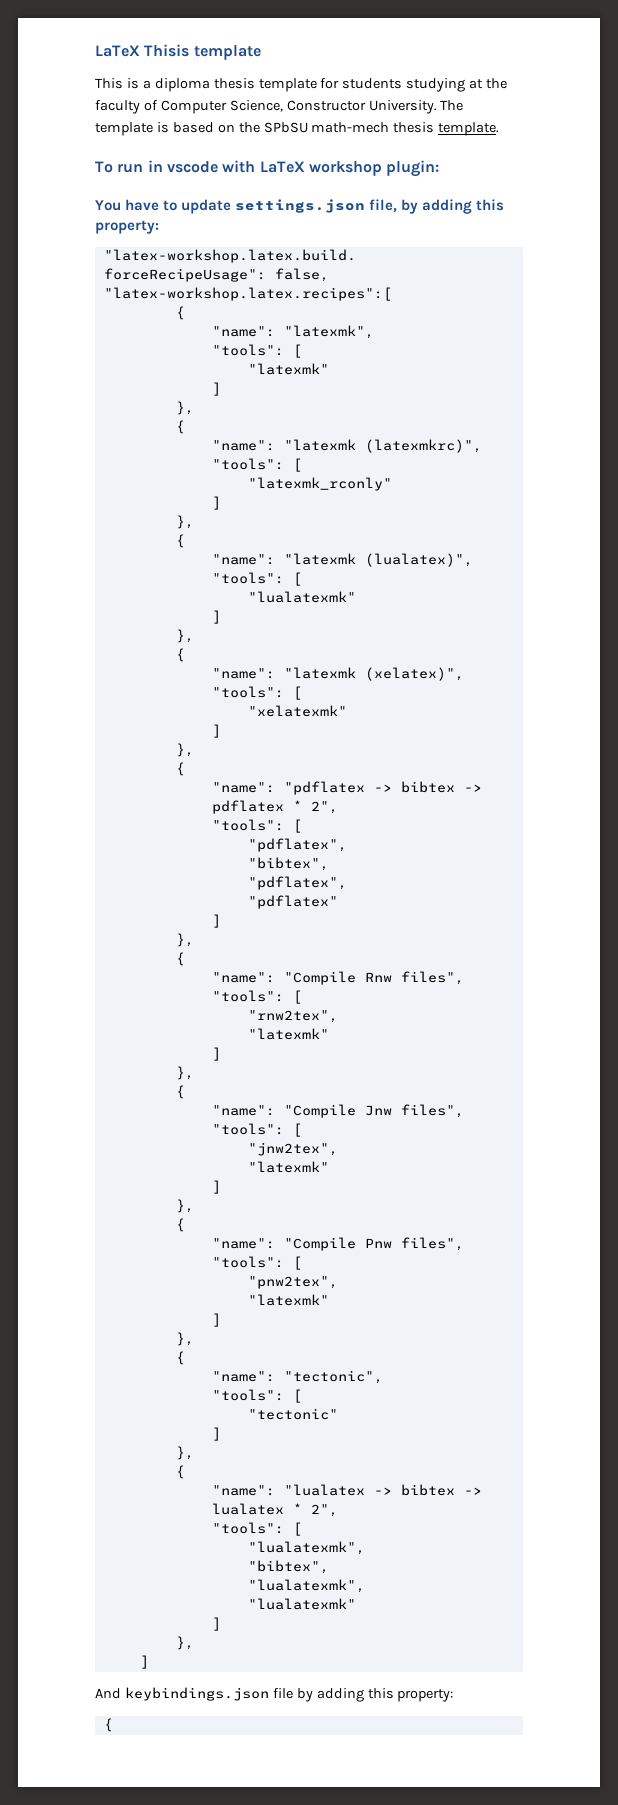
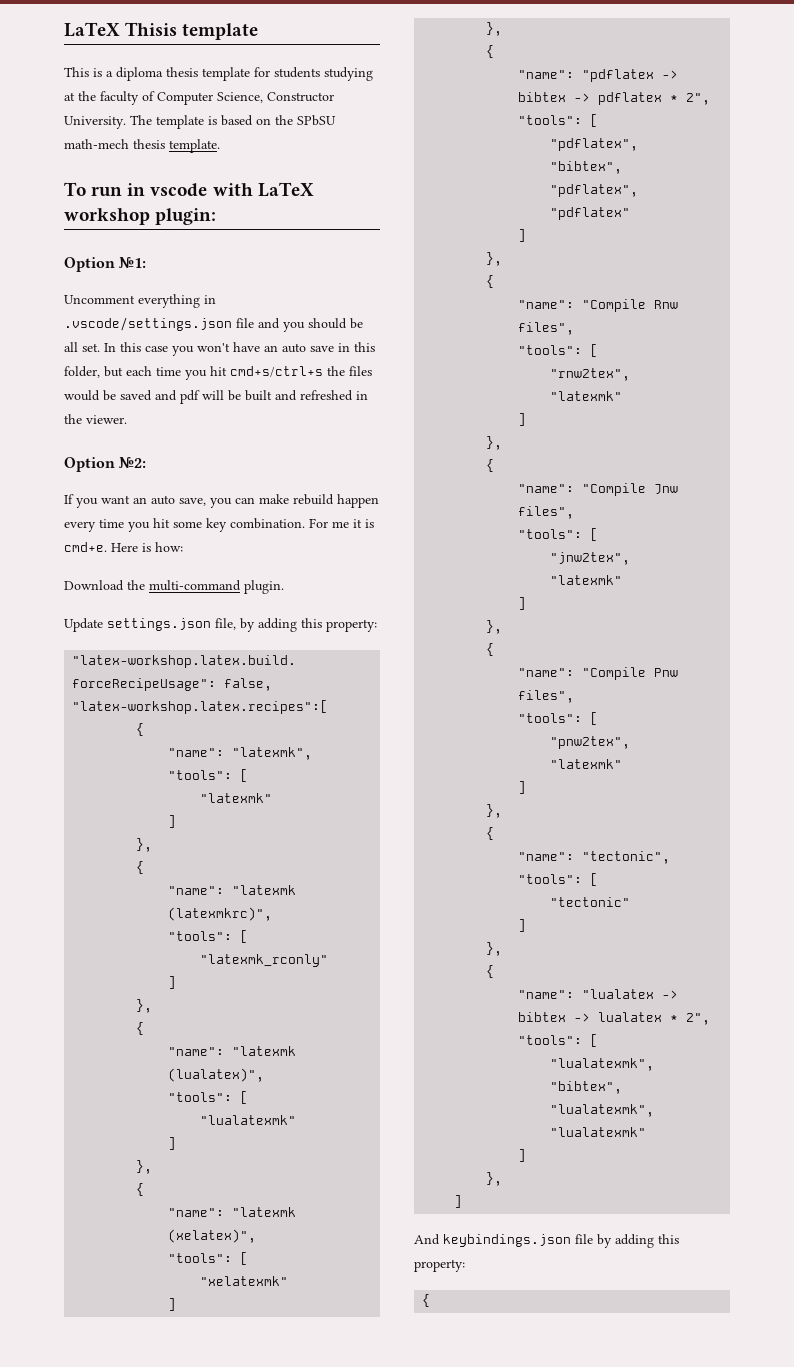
- You have to update settings.json file, by adding this property:
+ Option №1:
+ Uncomment everything in .vscode/settings.json file and you should be all set. In this case you won't have an auto save in this folder, but each time you hit cmd+s/ctrl+s the files would be saved and pdf will be built and refreshed in the viewer.
+ Option №2:
+ If you want an auto save, you can make rebuild happen every time you hit some key combination. For me it is cmd+e. Here is how:
+ Download the multi-command plugin.
+ Update settings.json file, by adding this property:

